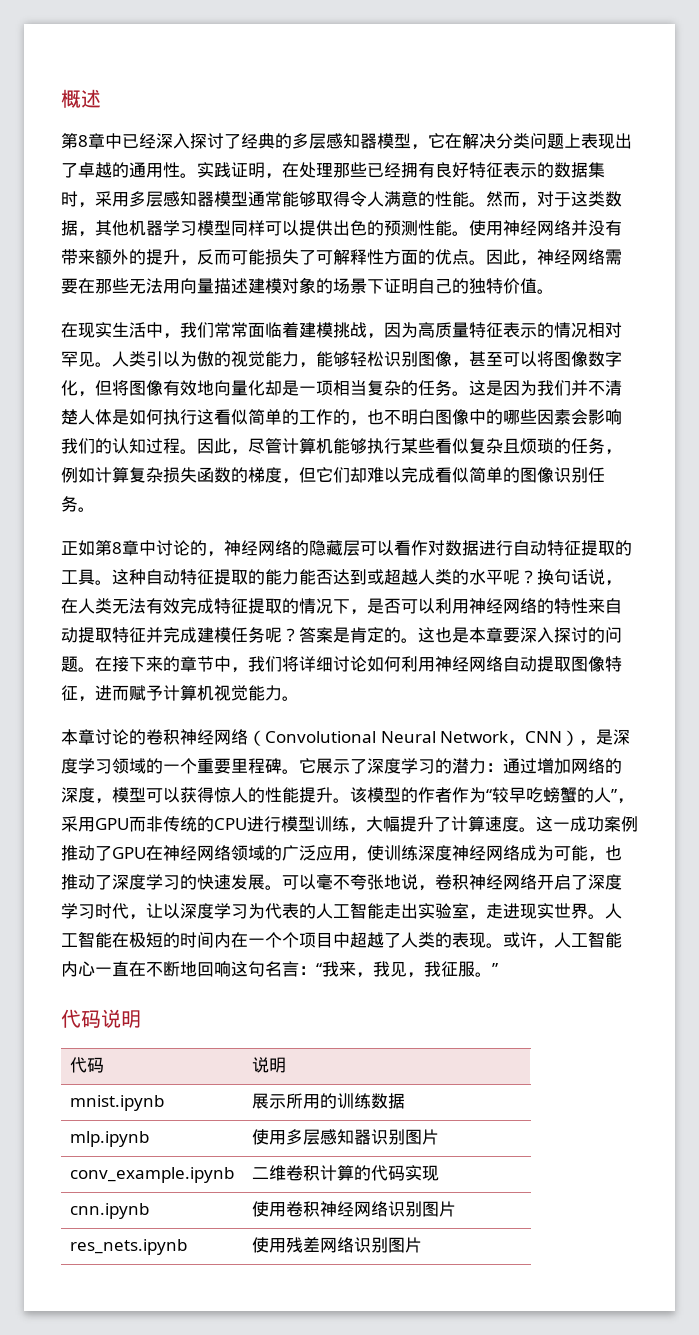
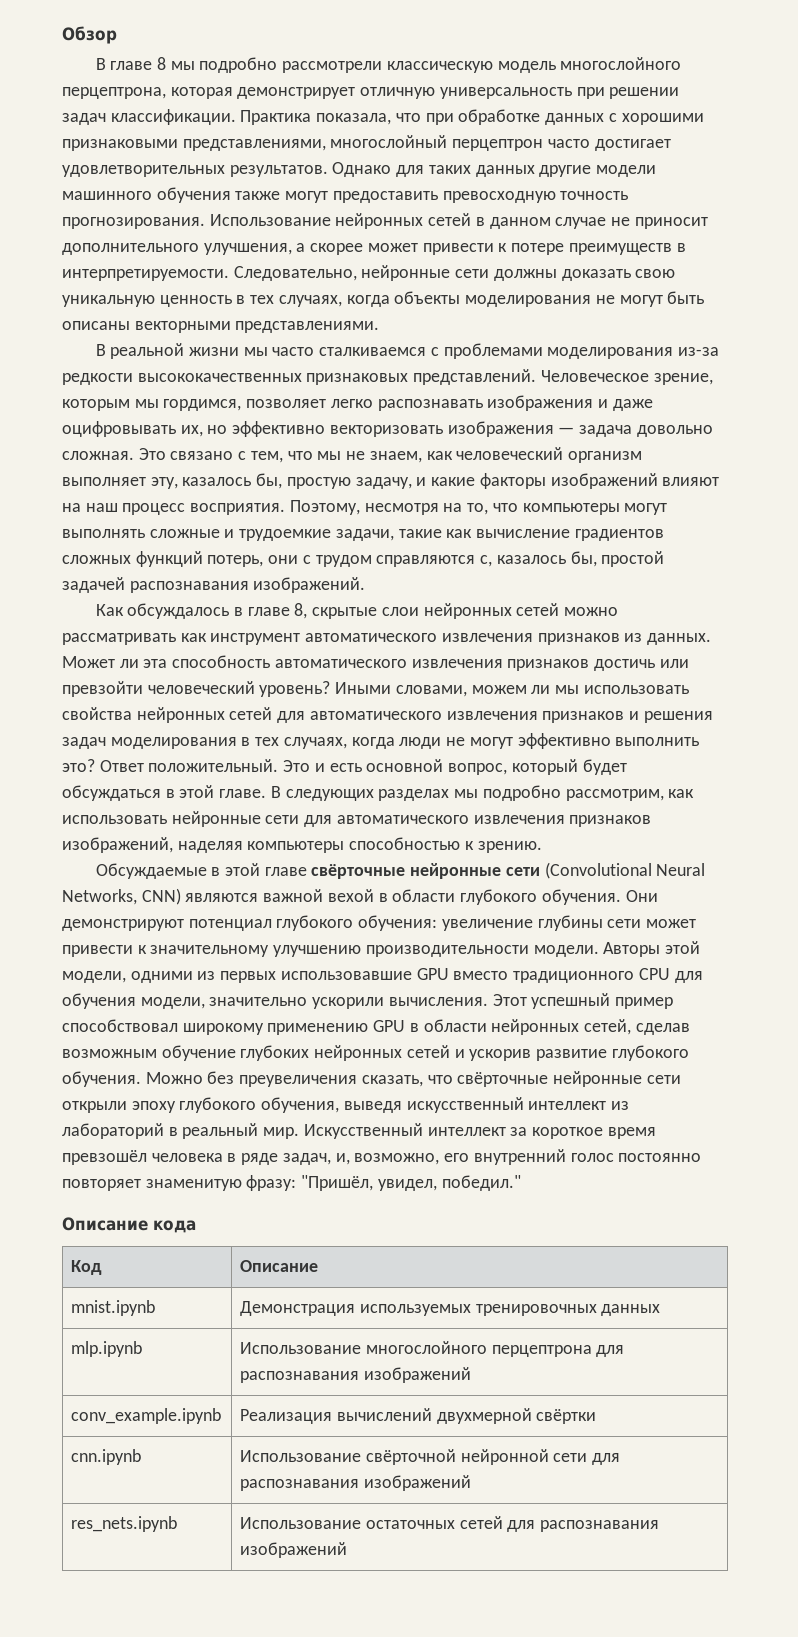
- 概述
- 第8章中已经深入探讨了经典的多层感知器模型，它在解决分类问题上表现出了卓越的通用性。实践证明，在处理那些已经拥有良好特征表示的数据集时，采用多层感知器模型通常能够取得令人满意的性能。然而，对于这类数据，其他机器学习模型同样可以提供出色的预测性能。使用神经网络并没有带来额外的提升，反而可能损失了可解释性方面的优点。因此，神经网络需要在那些无法用向量描述建模对象的场景下证明自己的独特价值。
- 在现实生活中，我们常常面临着建模挑战，因为高质量特征表示的情况相对罕见。人类引以为傲的视觉能力，能够轻松识别图像，甚至可以将图像数字化，但将图像有效地向量化却是一项相当复杂的任务。这是因为我们并不清楚人体是如何执行这看似简单的工作的，也不明白图像中的哪些因素会影响我们的认知过程。因此，尽管计算机能够执行某些看似复杂且烦琐的任务，例如计算复杂损失函数的梯度，但它们却难以完成看似简单的图像识别任务。
- 正如第8章中讨论的，神经网络的隐藏层可以看作对数据进行自动特征提取的工具。这种自动特征提取的能力能否达到或超越人类的水平呢？换句话说，在人类无法有效完成特征提取的情况下，是否可以利用神经网络的特性来自动提取特征并完成建模任务呢？答案是肯定的。这也是本章要深入探讨的问题。在接下来的章节中，我们将详细讨论如何利用神经网络自动提取图像特征，进而赋予计算机视觉能力。
- 本章讨论的卷积神经网络（Convolutional Neural Network，CNN），是深度学习领域的一个重要里程碑。它展示了深度学习的潜力：通过增加网络的深度，模型可以获得惊人的性能提升。该模型的作者作为“较早吃螃蟹的人”，采用GPU而非传统的CPU进行模型训练，大幅提升了计算速度。这一成功案例推动了GPU在神经网络领域的广泛应用，使训练深度神经网络成为可能，也推动了深度学习的快速发展。可以毫不夸张地说，卷积神经网络开启了深度学习时代，让以深度学习为代表的人工智能走出实验室，走进现实世界。人工智能在极短的时间内在一个个项目中超越了人类的表现。或许，人工智能内心一直在不断地回响这句名言：“我来，我见，我征服。”
- 代码说明
- 代码 | 说明
- mnist.ipynb | 展示所用的训练数据
- mlp.ipynb | 使用多层感知器识别图片
- conv_example.ipynb | 二维卷积计算的代码实现
- cnn.ipynb | 使用卷积神经网络识别图片
- res_nets.ipynb | 使用残差网络识别图片
+ Обзор
+ В главе 8 мы подробно рассмотрели классическую модель многослойного перцептрона, которая демонстрирует отличную универсальность при решении задач классификации. Практика показала, что при обработке данных с хорошими признаковыми представлениями, многослойный перцептрон часто достигает удовлетворительных результатов. Однако для таких данных другие модели машинного обучения также могут предоставить превосходную точность прогнозирования. Использование нейронных сетей в данном случае не приносит дополнительного улучшения, а скорее может привести к потере преимуществ в интерпретируемости. Следовательно, нейронные сети должны доказать свою уникальную ценность в тех случаях, когда объекты моделирования не могут быть описаны векторными представлениями.
+ В реальной жизни мы часто сталкиваемся с проблемами моделирования из-за редкости высококачественных признаковых представлений. Человеческое зрение, которым мы гордимся, позволяет легко распознавать изображения и даже оцифровывать их, но эффективно векторизовать изображения — задача довольно сложная. Это связано с тем, что мы не знаем, как человеческий организм выполняет эту, казалось бы, простую задачу, и какие факторы изображений влияют на наш процесс восприятия. Поэтому, несмотря на то, что компьютеры могут выполнять сложные и трудоемкие задачи, такие как вычисление градиентов сложных функций потерь, они с трудом справляются с, казалось бы, простой задачей распознавания изображений.
+ Как обсуждалось в главе 8, скрытые слои нейронных сетей можно рассматривать как инструмент автоматического извлечения признаков из данных. Может ли эта способность автоматического извлечения признаков достичь или превзойти человеческий уровень? Иными словами, можем ли мы использовать свойства нейронных сетей для автоматического извлечения признаков и решения задач моделирования в тех случаях, когда люди не могут эффективно выполнить это? Ответ положительный. Это и есть основной вопрос, который будет обсуждаться в этой главе. В следующих разделах мы подробно рассмотрим, как использовать нейронные сети для автоматического извлечения признаков изображений, наделяя компьютеры способностью к зрению.
+ Обсуждаемые в этой главе свёрточные нейронные сети (Convolutional Neural Networks, CNN) являются важной вехой в области глубокого обучения. Они демонстрируют потенциал глубокого обучения: увеличение глубины сети может привести к значительному улучшению производительности модели. Авторы этой модели, одними из первых использовавшие GPU вместо традиционного CPU для обучения модели, значительно ускорили вычисления. Этот успешный пример способствовал широкому применению GPU в области нейронных сетей, сделав возможным обучение глубоких нейронных сетей и ускорив развитие глубокого обучения. Можно без преувеличения сказать, что свёрточные нейронные сети открыли эпоху глубокого обучения, выведя искусственный интеллект из лабораторий в реальный мир. Искусственный интеллект за короткое время превзошёл человека в ряде задач, и, возможно, его внутренний голос постоянно повторяет знаменитую фразу: "Пришёл, увидел, победил."
+ Описание кода
+ Код | Описание
+ mnist.ipynb | Демонстрация используемых тренировочных данных
+ mlp.ipynb | Использование многослойного перцептрона для распознавания изображений
+ conv_example.ipynb | Реализация вычислений двухмерной свёртки
+ cnn.ipynb | Использование свёрточной нейронной сети для распознавания изображений
+ res_nets.ipynb | Использование остаточных сетей для распознавания изображений

